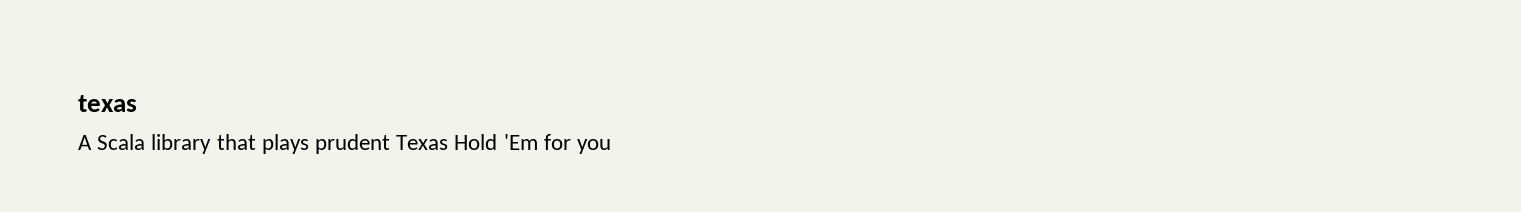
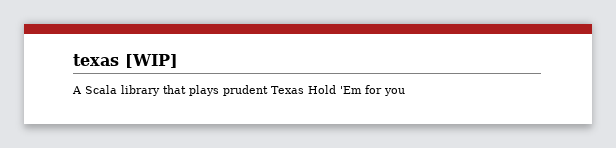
- texas
+ texas [WIP]

